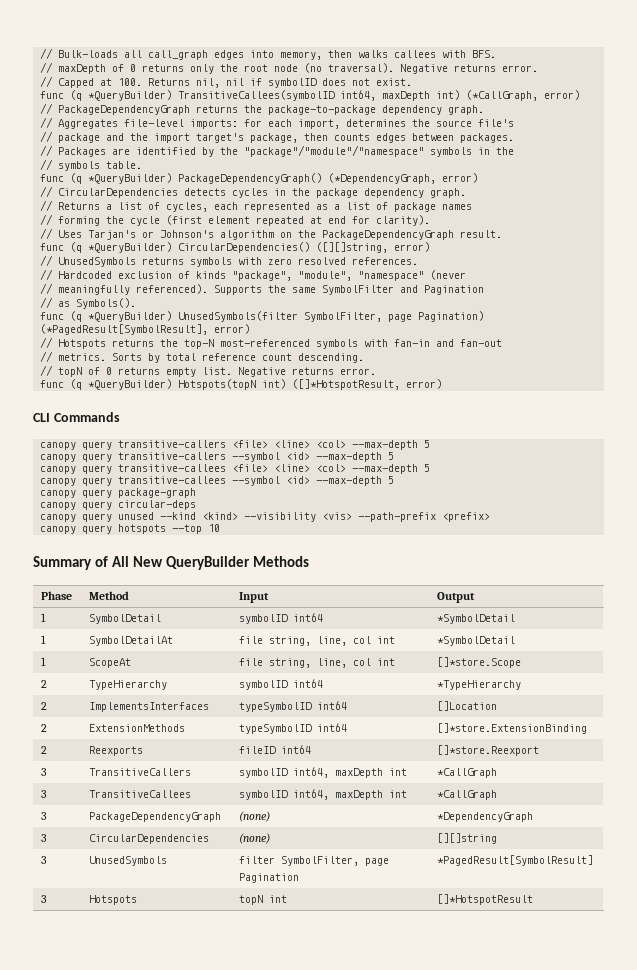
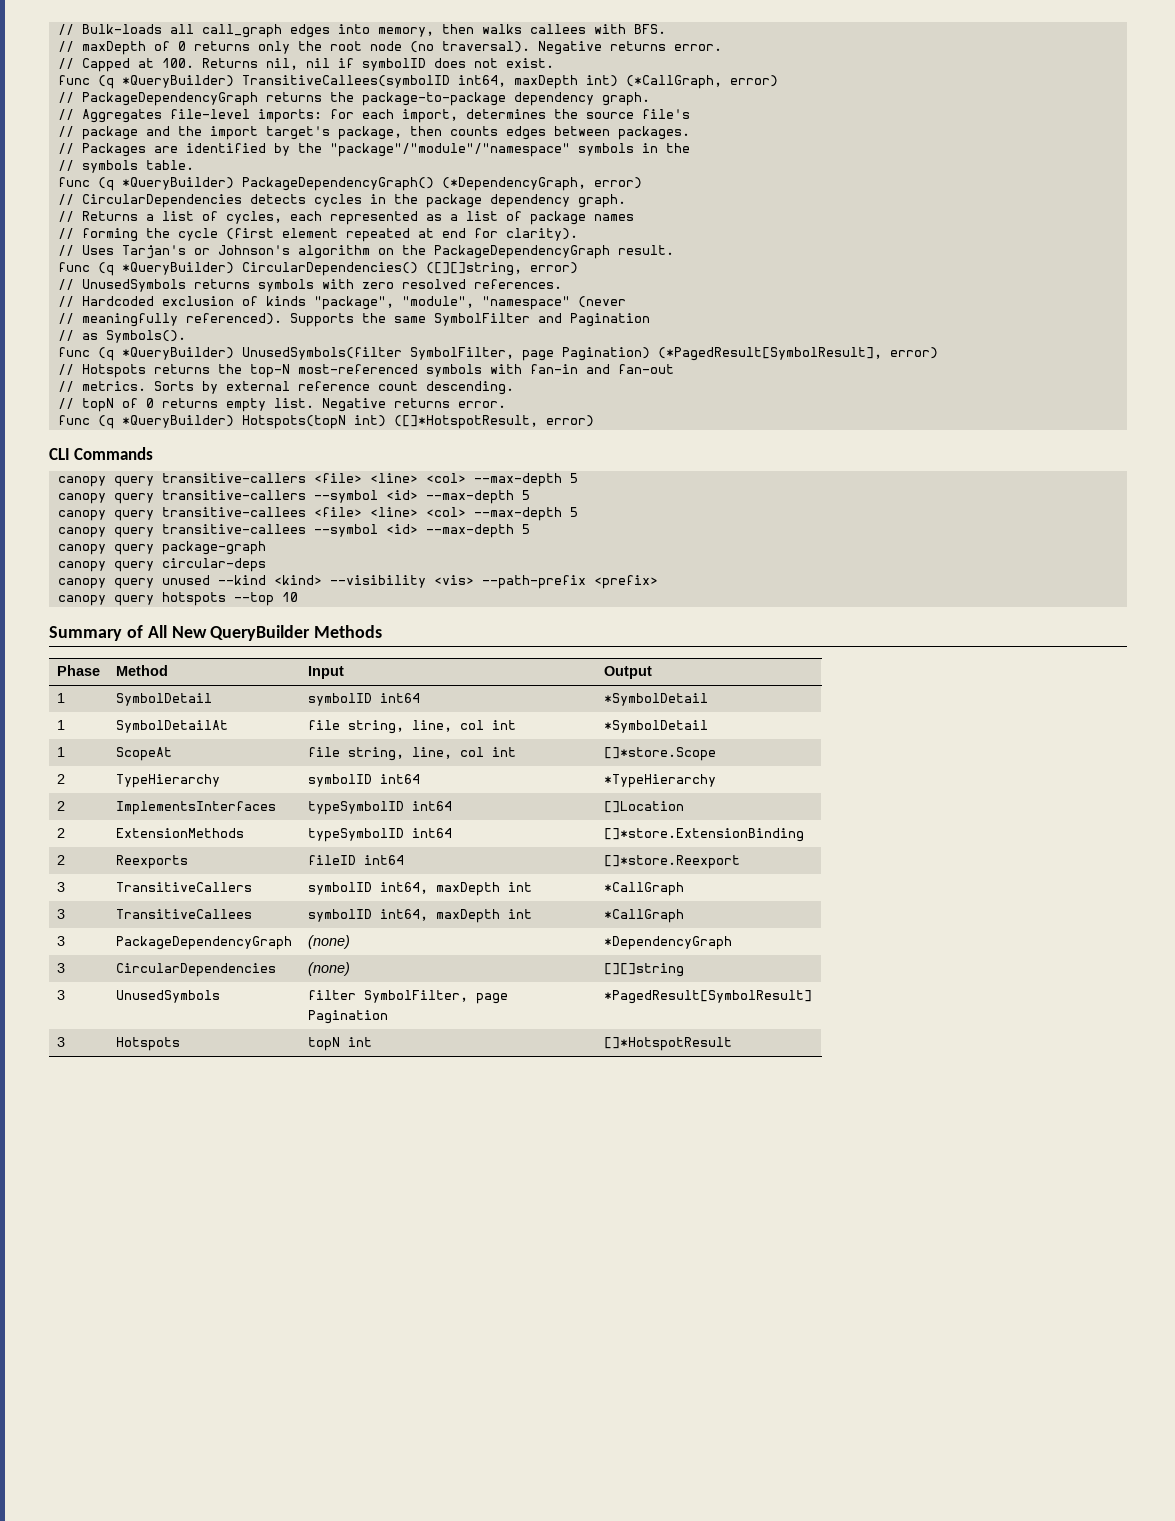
- Sorts by total reference count descending.
+ Sorts by external reference count descending.

